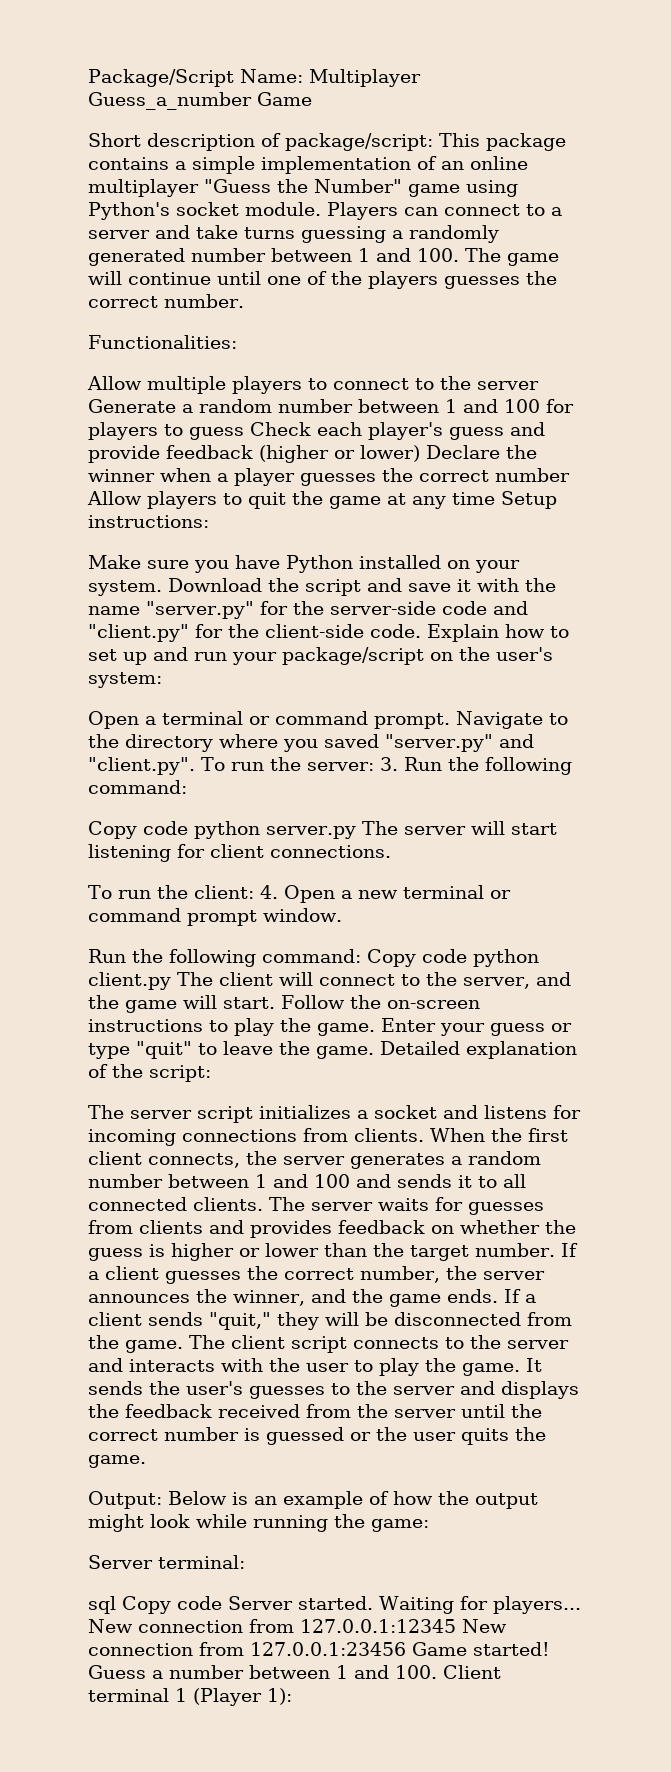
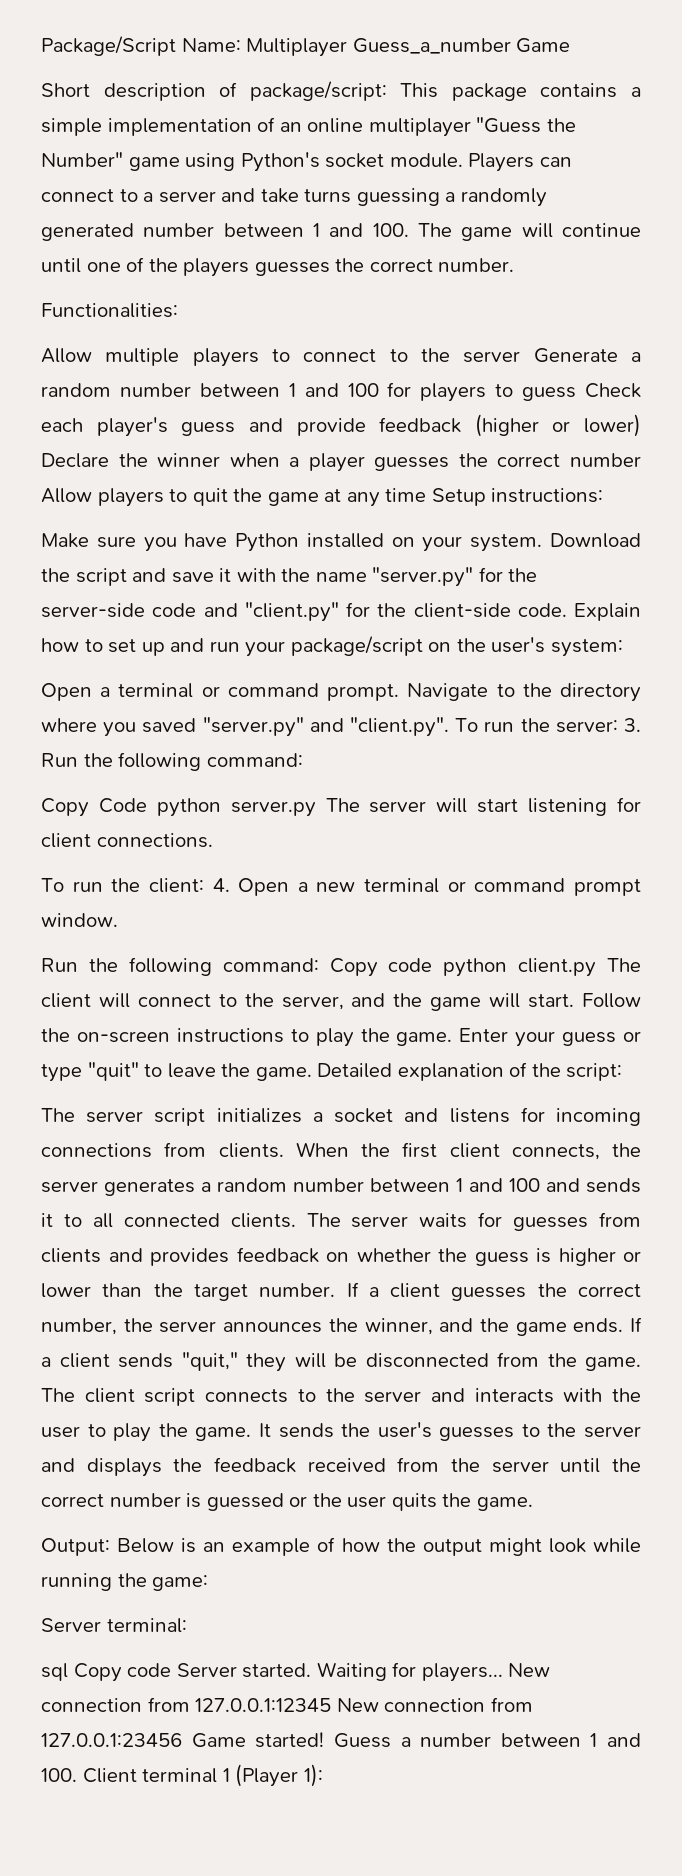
- Copy code python server.py The server will start listening for client connections.
+ Copy Code python server.py The server will start listening for client connections.

